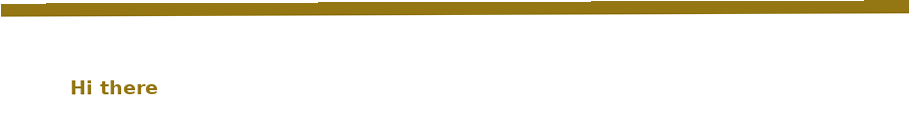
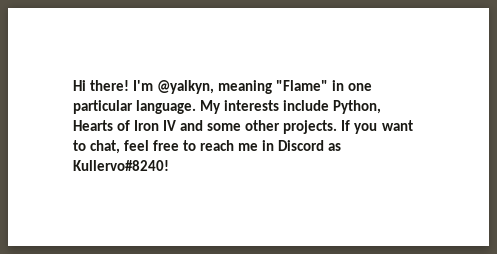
- Hi there
+ Hi there! I'm @yalkyn, meaning "Flame" in one particular language. My interests include Python, Hearts of Iron IV and some other projects. If you want to chat, feel free to reach me in Discord as Kullervo#8240!

